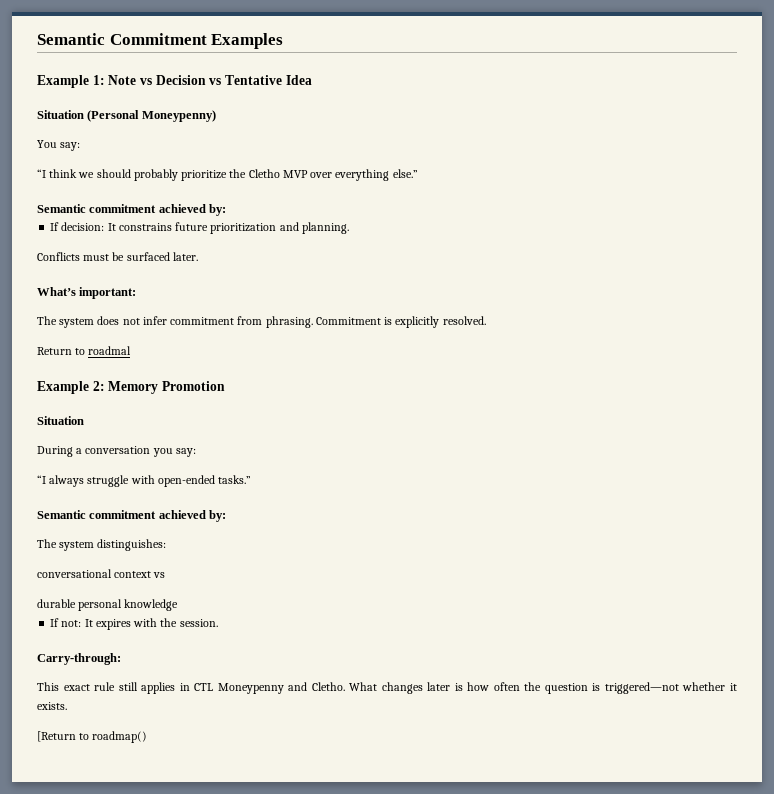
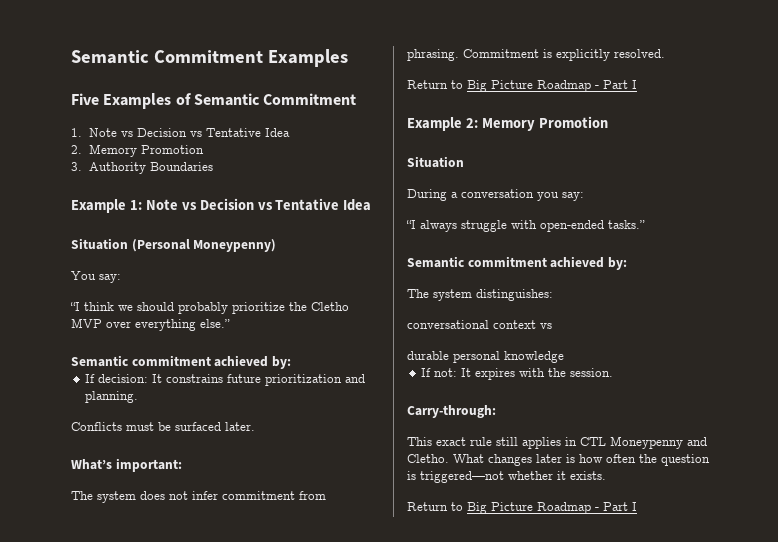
+ Five Examples of Semantic Commitment
+ 1. Note vs Decision vs Tentative Idea
+ 2. Memory Promotion
+ 3. Authority Boundaries
  Commitment is explicitly resolved.
- Return to roadmal
+ Return to Big Picture Roadmap - Part I
  What changes later is how often the question is triggered—not whether it exists.
- [Return to roadmap()
+ Return to Big Picture Roadmap - Part I

